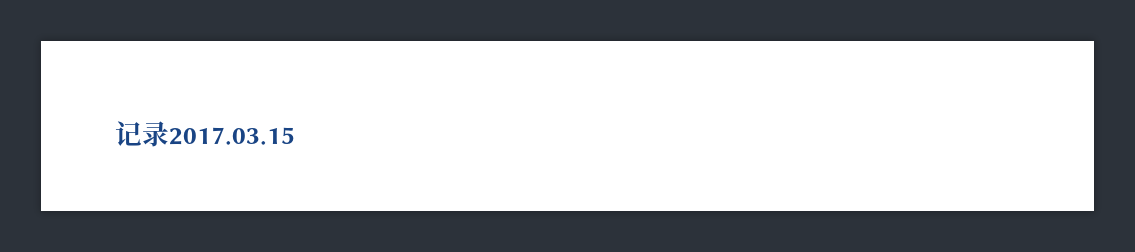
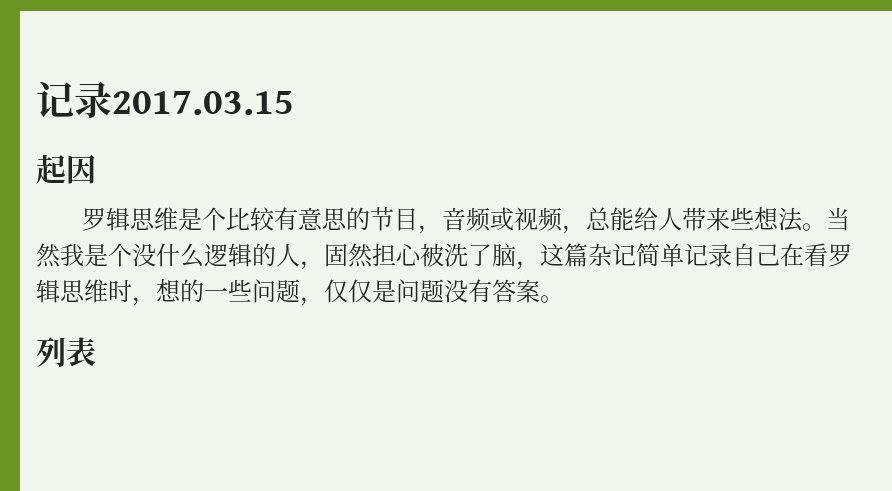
+ 起因
+ 罗辑思维是个比较有意思的节目，音频或视频，总能给人带来些想法。当然我是个没什么逻辑的人，固然担心被洗了脑，这篇杂记简单记录自己在看罗辑思维时，想的一些问题，仅仅是问题没有答案。
+ 列表

